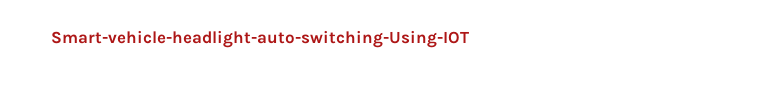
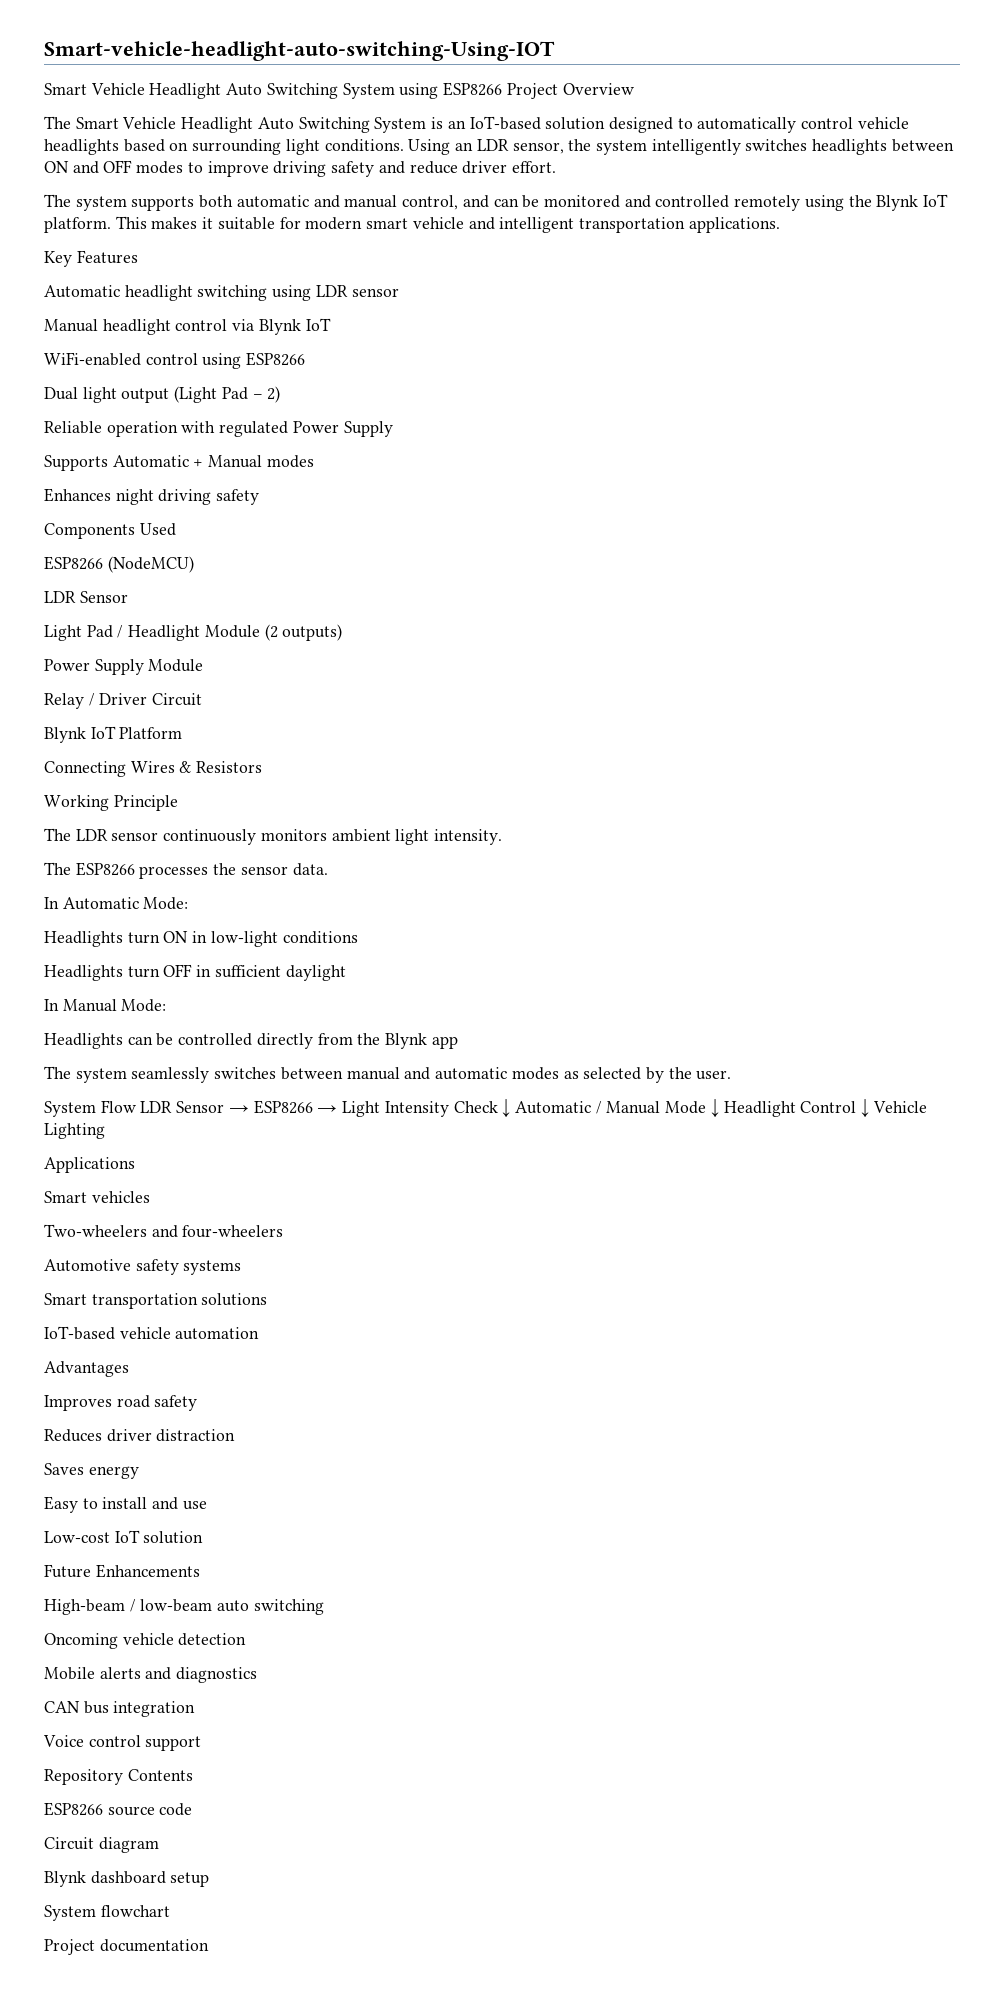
+ Smart Vehicle Headlight Auto Switching System using ESP8266 Project Overview
+ The Smart Vehicle Headlight Auto Switching System is an IoT-based solution designed to automatically control vehicle headlights based on surrounding light conditions. Using an LDR sensor, the system intelligently switches headlights between ON and OFF modes to improve driving safety and reduce driver effort.
+ The system supports both automatic and manual control, and can be monitored and controlled remotely using the Blynk IoT platform. This makes it suitable for modern smart vehicle and intelligent transportation applications.
+ Key Features
+ Automatic headlight switching using LDR sensor
+ Manual headlight control via Blynk IoT
+ WiFi-enabled control using ESP8266
+ Dual light output (Light Pad – 2)
+ Reliable operation with regulated Power Supply
+ Supports Automatic + Manual modes
+ Enhances night driving safety
+ Components Used
+ ESP8266 (NodeMCU)
+ LDR Sensor
+ Light Pad / Headlight Module (2 outputs)
+ Power Supply Module
+ Relay / Driver Circuit
+ Blynk IoT Platform
+ Connecting Wires & Resistors
+ Working Principle
+ The LDR sensor continuously monitors ambient light intensity.
+ The ESP8266 processes the sensor data.
+ In Automatic Mode:
+ Headlights turn ON in low-light conditions
+ Headlights turn OFF in sufficient daylight
+ In Manual Mode:
+ Headlights can be controlled directly from the Blynk app
+ The system seamlessly switches between manual and automatic modes as selected by the user.
+ System Flow LDR Sensor → ESP8266 → Light Intensity Check ↓ Automatic / Manual Mode ↓ Headlight Control ↓ Vehicle Lighting
+ Applications
+ Smart vehicles
+ Two-wheelers and four-wheelers
+ Automotive safety systems
+ Smart transportation solutions
+ IoT-based vehicle automation
+ Advantages
+ Improves road safety
+ Reduces driver distraction
+ Saves energy
+ Easy to install and use
+ Low-cost IoT solution
+ Future Enhancements
+ High-beam / low-beam auto switching
+ Oncoming vehicle detection
+ Mobile alerts and diagnostics
+ CAN bus integration
+ Voice control support
+ Repository Contents
+ ESP8266 source code
+ Circuit diagram
+ Blynk dashboard setup
+ System flowchart
+ Project documentation

